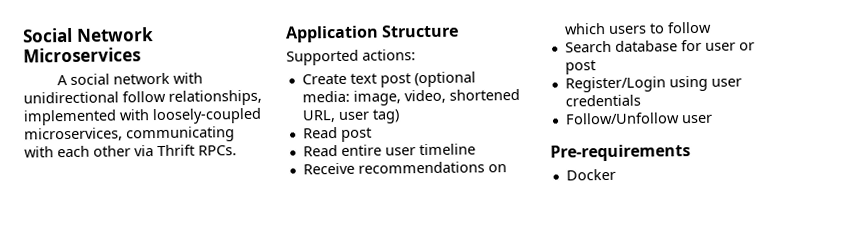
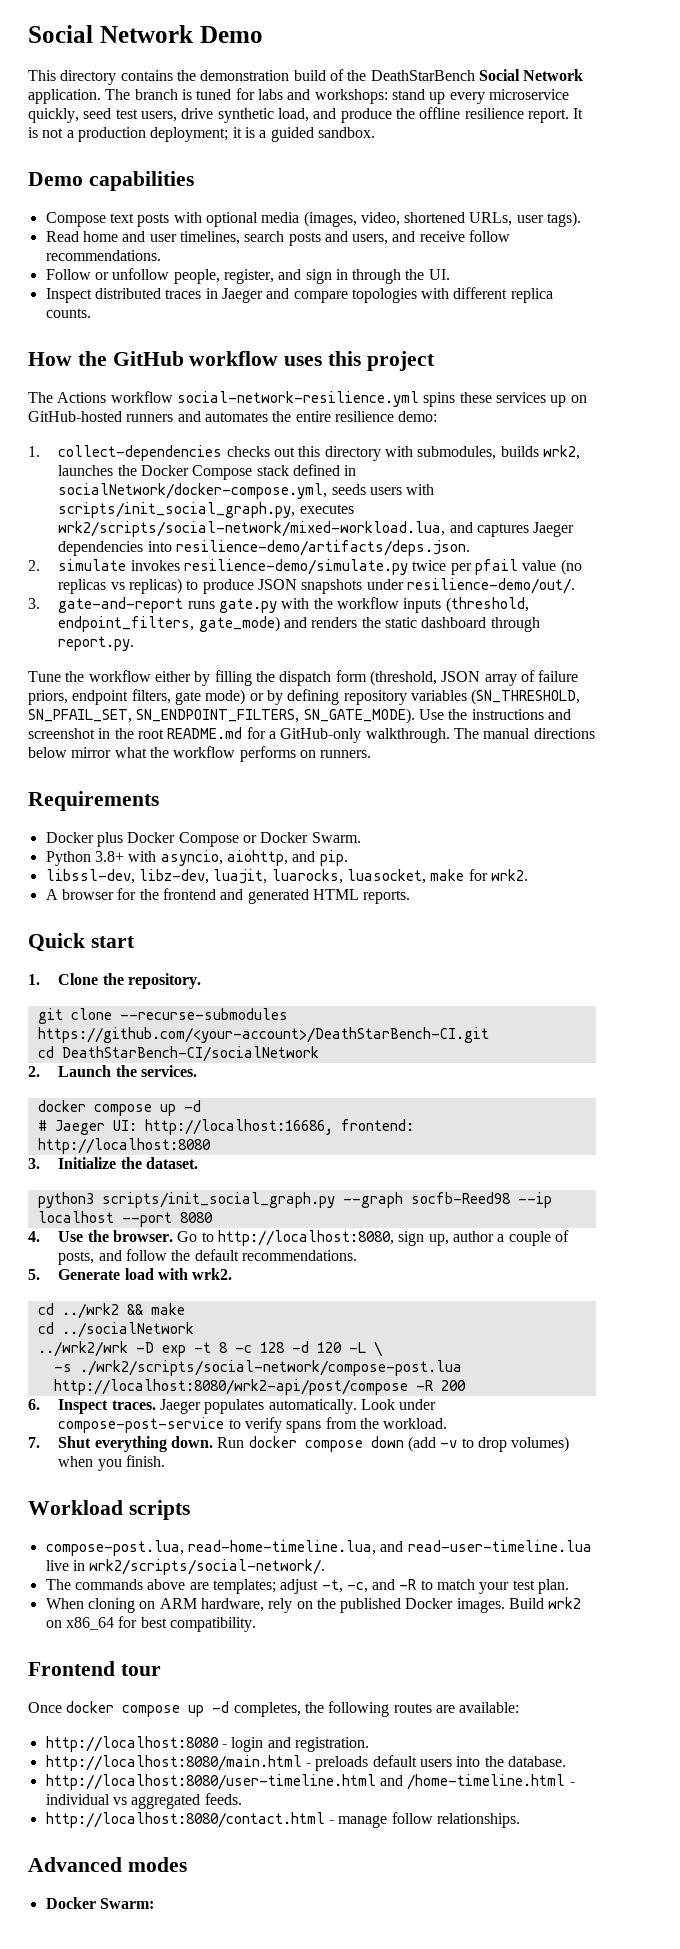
- Social Network Microservices
- A social network with unidirectional follow relationships, implemented with loosely-coupled microservices, communicating with each other via Thrift RPCs.
- Application Structure
- Supported actions:
- Create text post (optional media: image, video, shortened URL, user tag)
- Read post
- Read entire user timeline
- Receive recommendations on which users to follow
- Search database for user or post
- Register/Login using user credentials
- Follow/Unfollow user
- Pre-requirements
- Docker
+ Social Network Demo
+ This directory contains the demonstration build of the DeathStarBench Social Network application. The branch is tuned for labs and workshops: stand up every microservice quickly, seed test users, drive synthetic load, and produce the offline resilience report. It is not a production deployment; it is a guided sandbox.
+ Demo capabilities
+ Compose text posts with optional media (images, video, shortened URLs, user tags).
+ Read home and user timelines, search posts and users, and receive follow recommendations.
+ Follow or unfollow people, register, and sign in through the UI.
+ Inspect distributed traces in Jaeger and compare topologies with different replica counts.
+ How the GitHub workflow uses this project
+ The Actions workflow social-network-resilience.yml spins these services up on GitHub-hosted runners and automates the entire resilience demo:
+ 1. collect-dependencies checks out this directory with submodules, builds wrk2, launches the Docker Compose stack defined in socialNetwork/docker-compose.yml, seeds users with scripts/init_social_graph.py, executes wrk2/scripts/social-network/mixed-workload.lua, and captures Jaeger dependencies into resilience-demo/artifacts/deps.json.
+ 2. simulate invokes resilience-demo/simulate.py twice per pfail value (no replicas vs replicas) to produce JSON snapshots under resilience-demo/out/.
+ 3. gate-and-report runs gate.py with the workflow inputs (threshold, endpoint_filters, gate_mode) and renders the static dashboard through report.py.
+ Tune the workflow either by filling the dispatch form (threshold, JSON array of failure priors, endpoint filters, gate mode) or by defining repository variables (SN_THRESHOLD, SN_PFAIL_SET, SN_ENDPOINT_FILTERS, SN_GATE_MODE). Use the instructions and screenshot in the root README.md for a GitHub-only walkthrough. The manual directions below mirror what the workflow performs on runners.
+ Requirements
+ Docker plus Docker Compose or Docker Swarm.
+ Python 3.8+ with asyncio, aiohttp, and pip.
+ libssl-dev, libz-dev, luajit, luarocks, luasocket, make for wrk2.
+ A browser for the frontend and generated HTML reports.
+ Quick start
+ 1. Clone the repository.
+ git clone --recurse-submodules https://github.com/<your-account>/DeathStarBench-CI.git
+ cd DeathStarBench-CI/socialNetwork
+ 2. Launch the services.
+ docker compose up -d
+ # Jaeger UI: http://localhost:16686, frontend: http://localhost:8080
+ 3. Initialize the dataset.
+ python3 scripts/init_social_graph.py --graph socfb-Reed98 --ip localhost --port 8080
+ 4. Use the browser. Go to http://localhost:8080, sign up, author a couple of posts, and follow the default recommendations.
+ 5. Generate load with wrk2.
+ cd ../wrk2 && make
+ cd ../socialNetwork
+ ../wrk2/wrk -D exp -t 8 -c 128 -d 120 -L \
+ -s ./wrk2/scripts/social-network/compose-post.lua http://localhost:8080/wrk2-api/post/compose -R 200
+ 6. Inspect traces. Jaeger populates automatically. Look under compose-post-service to verify spans from the workload.
+ 7. Shut everything down. Run docker compose down (add -v to drop volumes) when you finish.
+ Workload scripts
+ compose-post.lua, read-home-timeline.lua, and read-user-timeline.lua live in wrk2/scripts/social-network/.
+ The commands above are templates; adjust -t, -c, and -R to match your test plan.
+ When cloning on ARM hardware, rely on the published Docker images. Build wrk2 on x86_64 for best compatibility.
+ Frontend tour
+ Once docker compose up -d completes, the following routes are available:
+ http://localhost:8080 - login and registration.
+ http://localhost:8080/main.html - preloads default users into the database.
+ http://localhost:8080/user-timeline.html and /home-timeline.html - individual vs aggregated feeds.
+ http://localhost:8080/contact.html - manage follow relationships.
+ Advanced modes
+ Docker Swarm:

